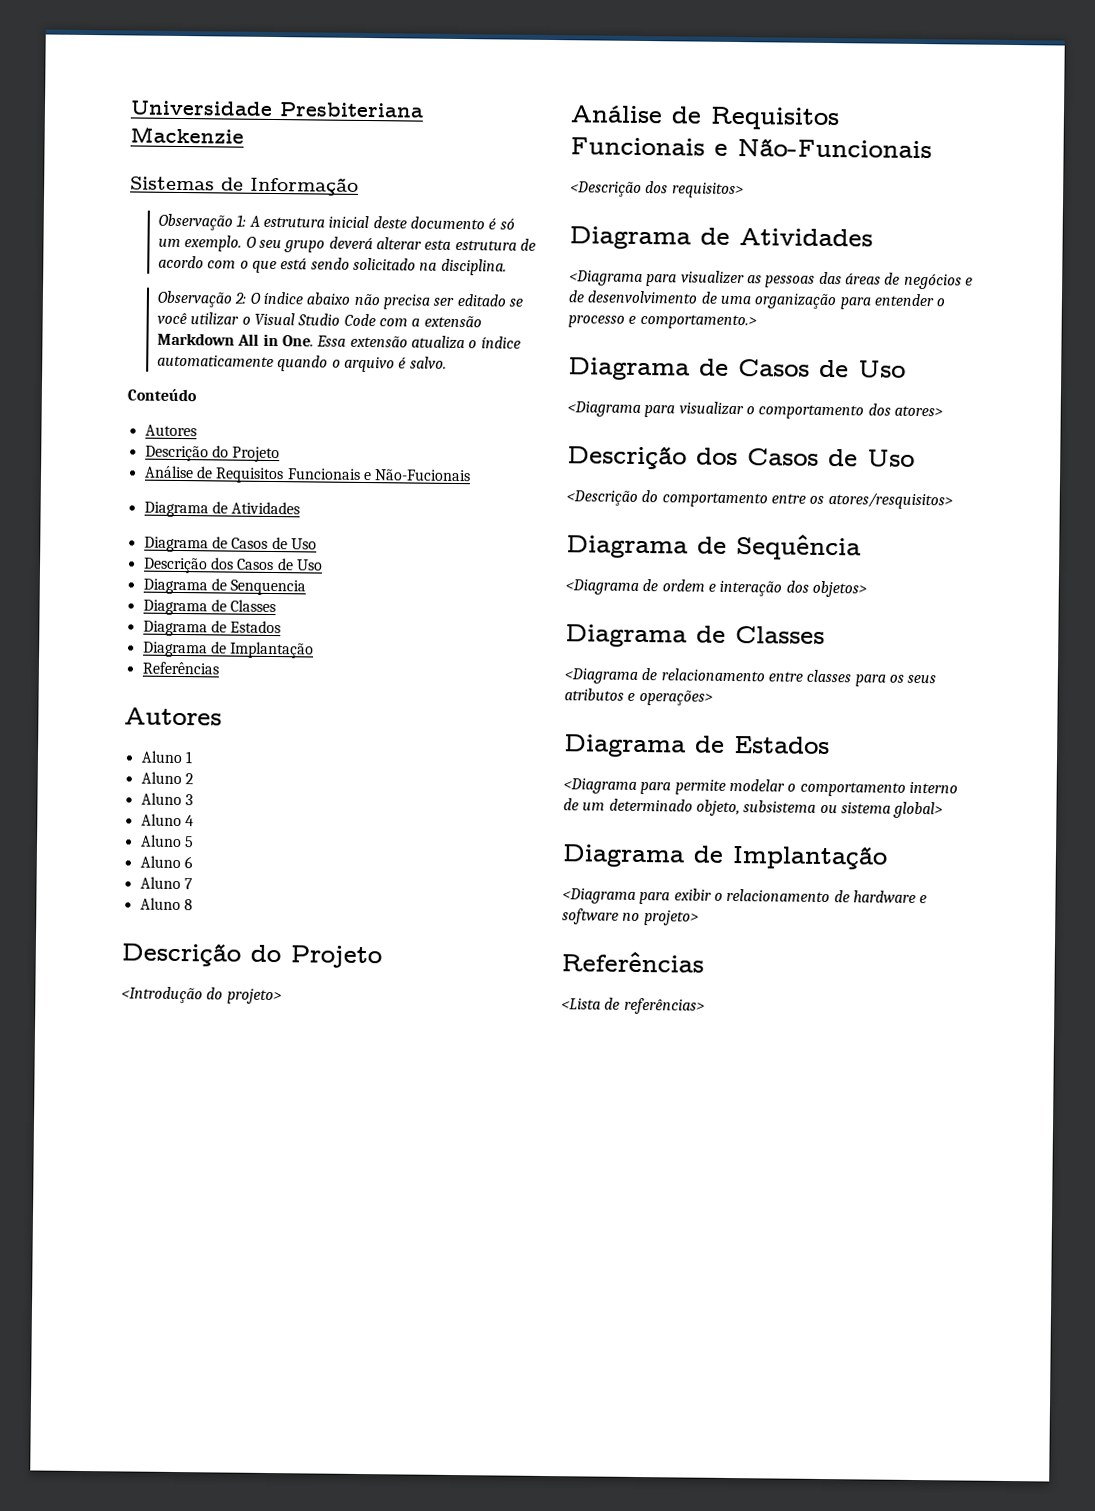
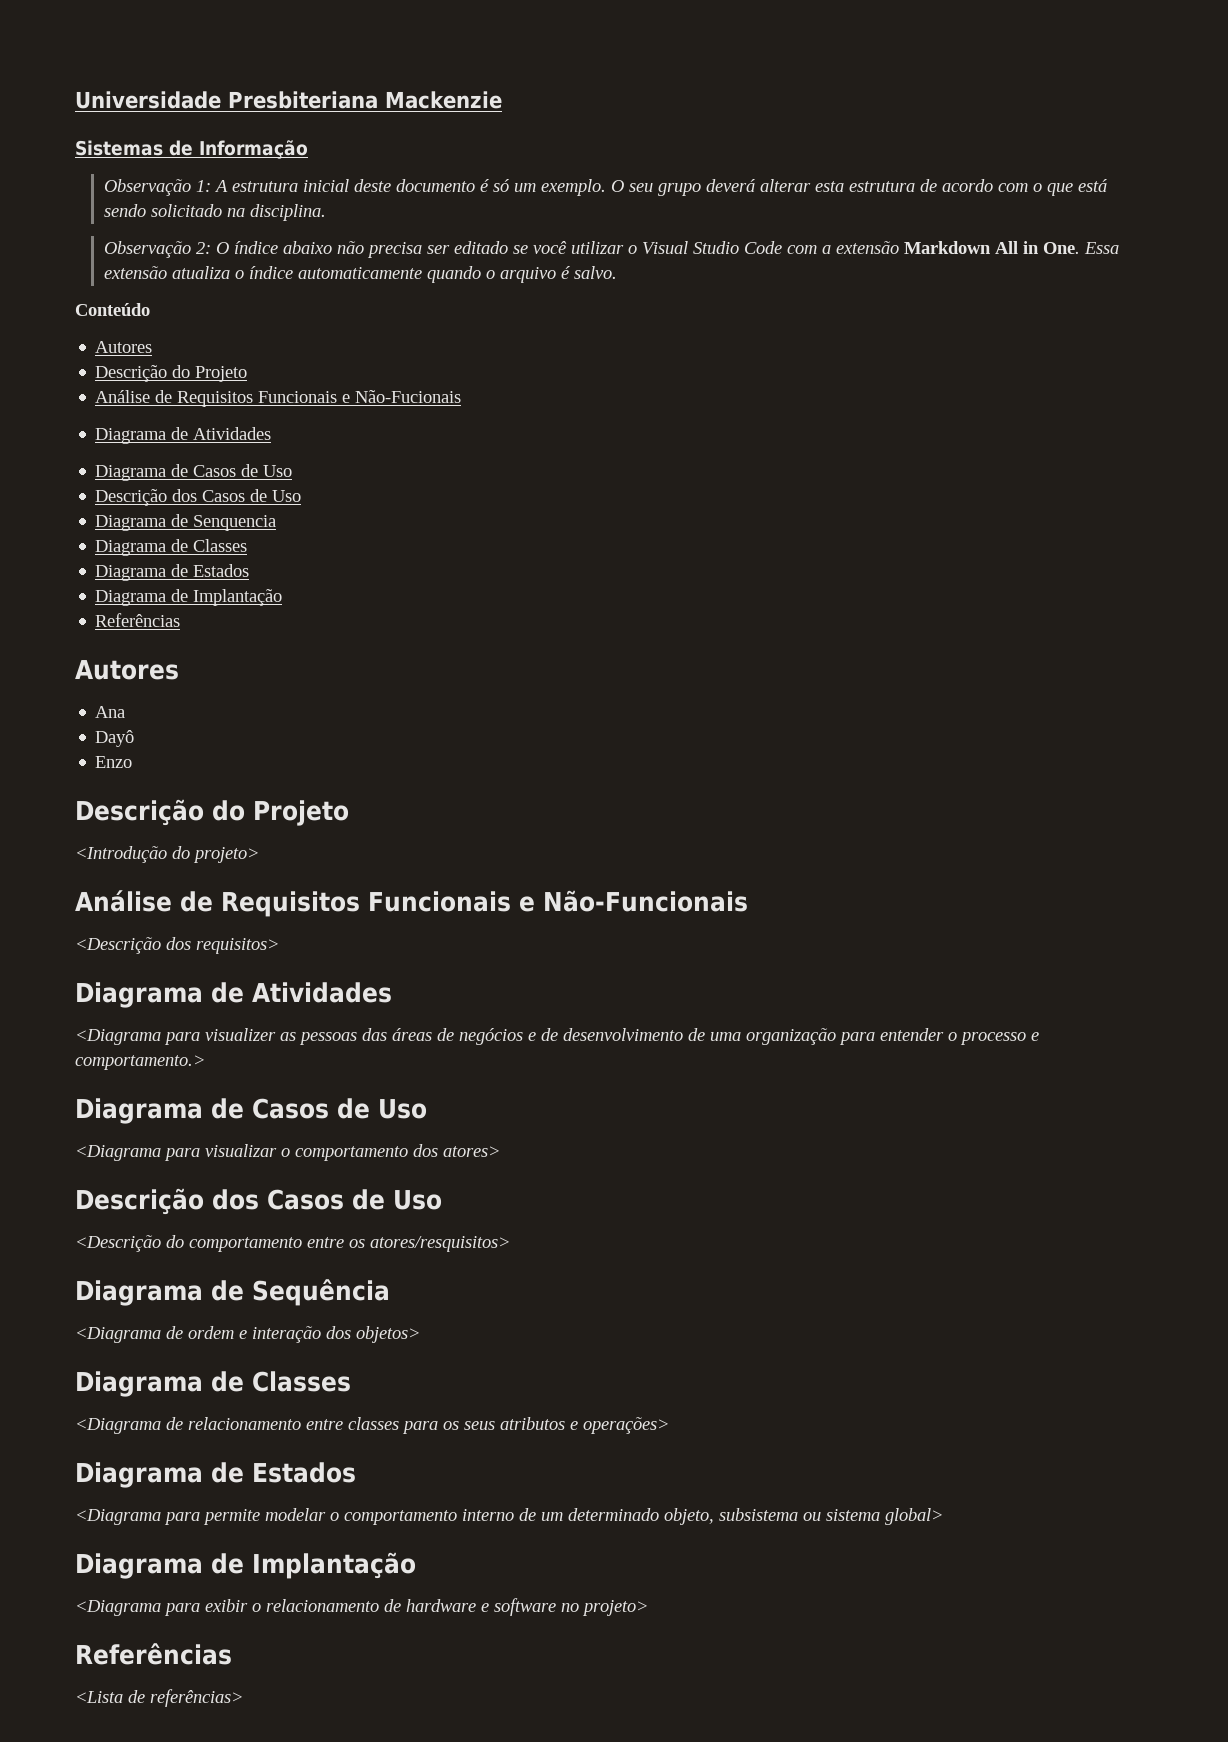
- Aluno 1
- Aluno 2
- Aluno 3
- Aluno 4
- Aluno 5
- Aluno 6
- Aluno 7
- Aluno 8
+ Ana
+ Dayô
+ Enzo

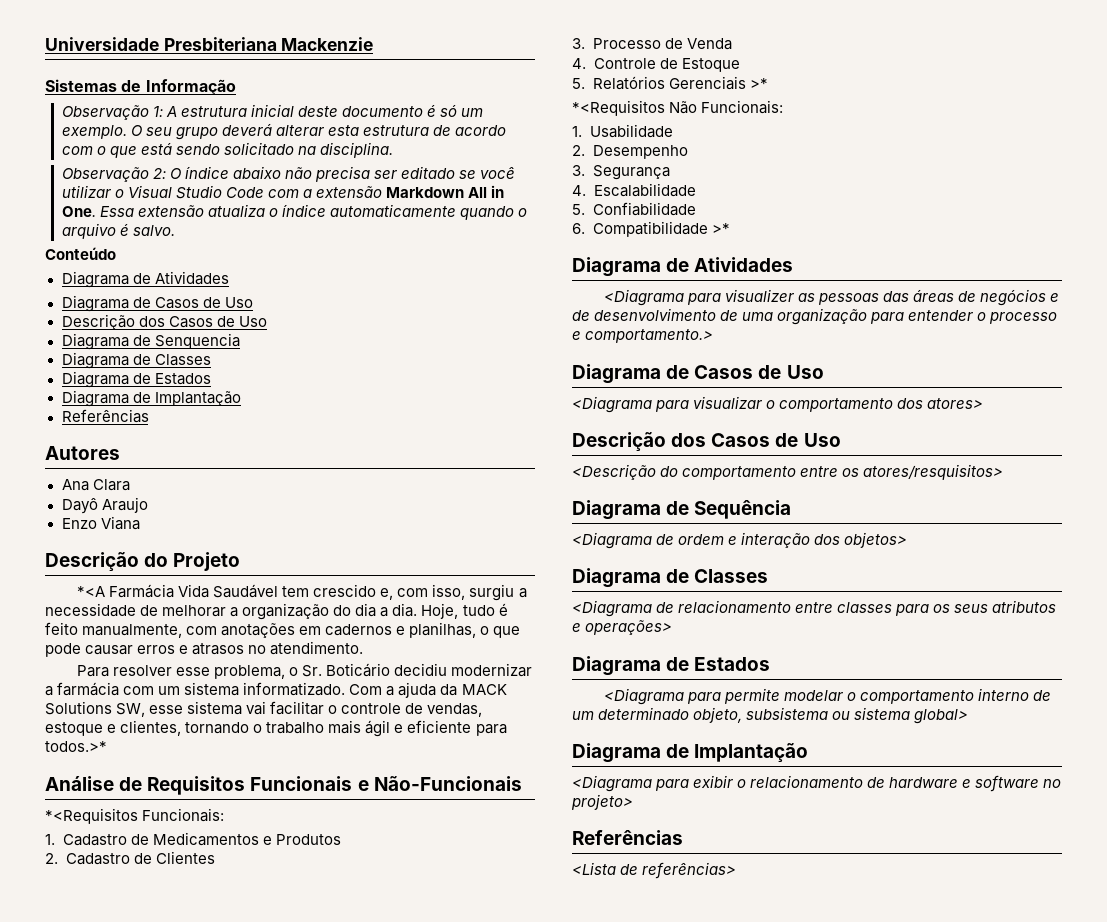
  Conteúdo
- Autores
- Descrição do Projeto
- Análise de Requisitos Funcionais e Não-Fucionais
- Ana
+ Ana Clara
- Dayô
+ Dayô Araujo
- Enzo
+ Enzo Viana
  Descrição do Projeto
- <Introdução do projeto>
+ *<A Farmácia Vida Saudável tem crescido e, com isso, surgiu a necessidade de melhorar a organização do dia a dia. Hoje, tudo é feito manualmente, com anotações em cadernos e planilhas, o que pode causar erros e atrasos no atendimento.
+ Para resolver esse problema, o Sr. Boticário decidiu modernizar a farmácia com um sistema informatizado. Com a ajuda da MACK Solutions SW, esse sistema vai facilitar o controle de vendas, estoque e clientes, tornando o trabalho mais ágil e eficiente para todos.>*
- <Descrição dos requisitos>
+ *<Requisitos Funcionais:
+ 1. Cadastro de Medicamentos e Produtos
+ 2. Cadastro de Clientes
+ 3. Processo de Venda
+ 4. Controle de Estoque
+ 5. Relatórios Gerenciais >*
+ *<Requisitos Não Funcionais:
+ 1. Usabilidade
+ 2. Desempenho
+ 3. Segurança
+ 4. Escalabilidade
+ 5. Confiabilidade
+ 6. Compatibilidade >*

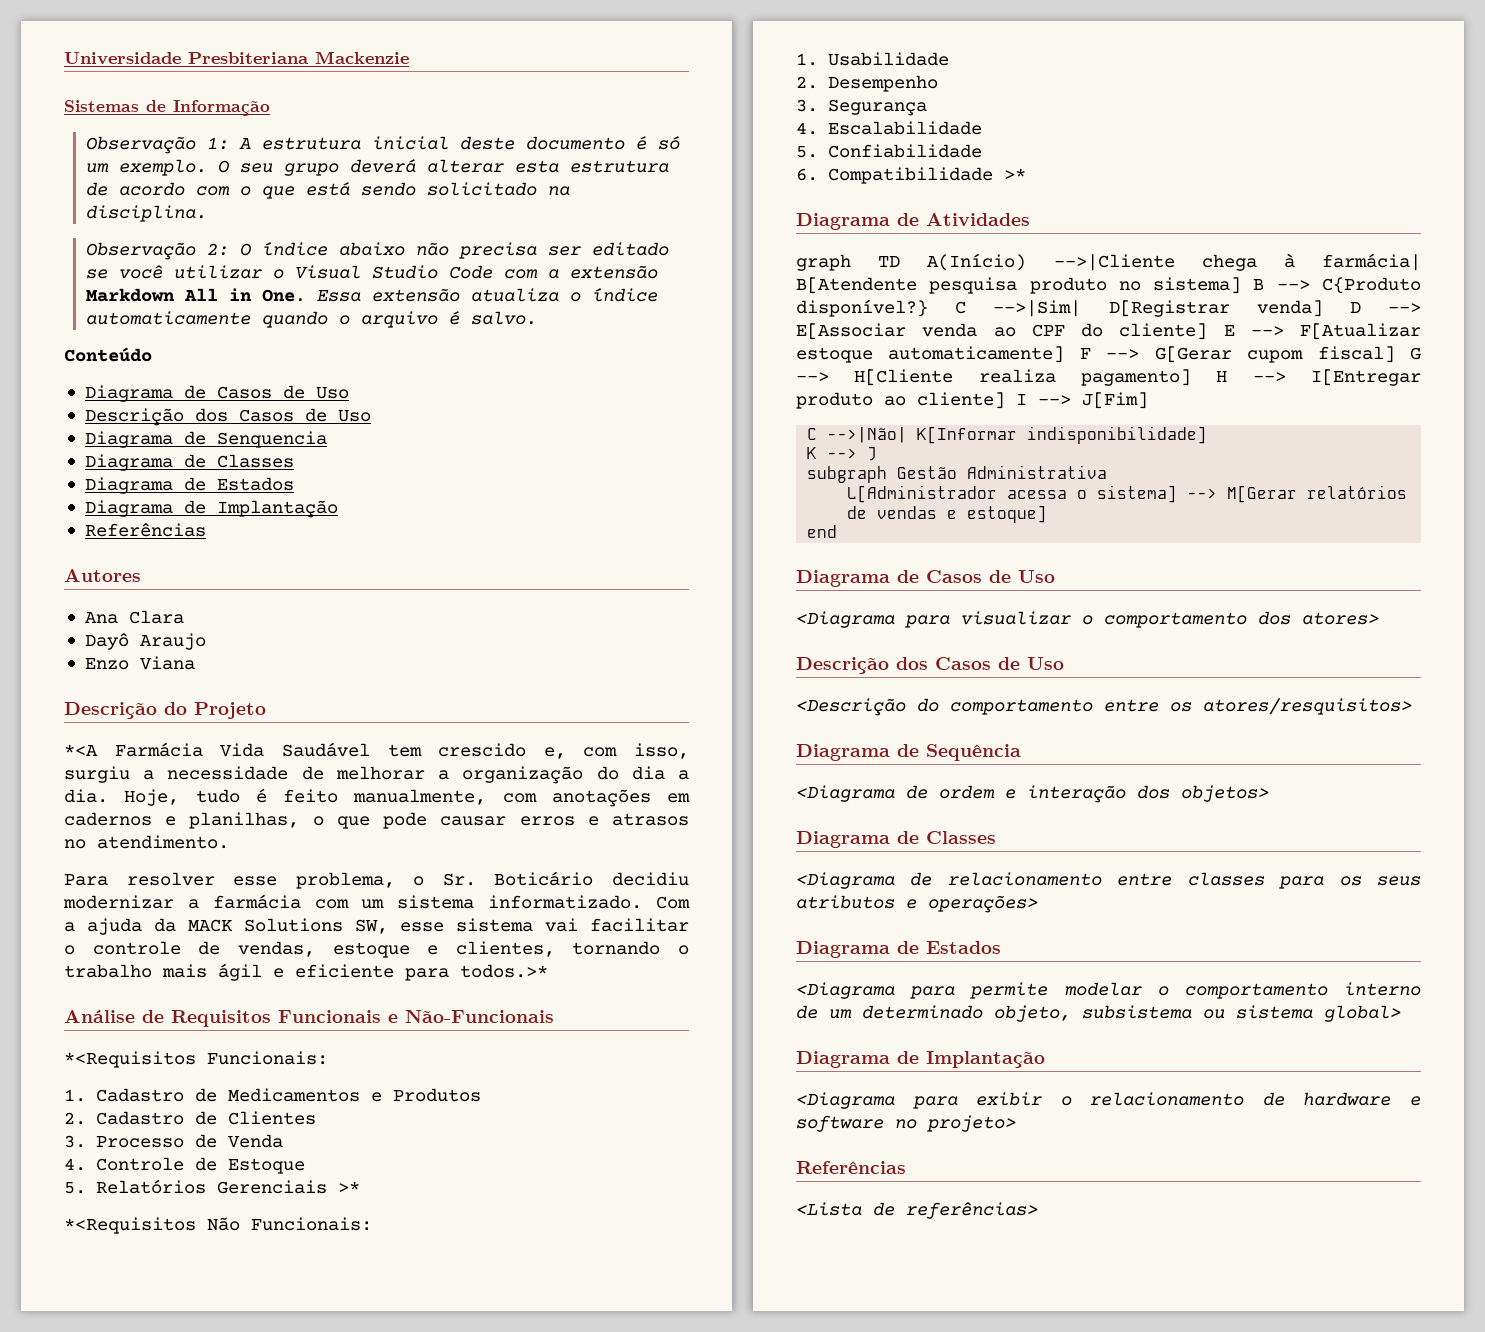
  Conteúdo
- Diagrama de Atividades
- <Diagrama para visualizer as pessoas das áreas de negócios e de desenvolvimento de uma organização para entender o processo e comportamento.>
+ graph TD A(Início) -->|Cliente chega à farmácia| B[Atendente pesquisa produto no sistema] B --> C{Produto disponível?} C -->|Sim| D[Registrar venda] D --> E[Associar venda ao CPF do cliente] E --> F[Atualizar estoque automaticamente] F --> G[Gerar cupom fiscal] G --> H[Cliente realiza pagamento] H --> I[Entregar produto ao cliente] I --> J[Fim]
+ C -->|Não| K[Informar indisponibilidade]
+ K --> J
+ subgraph Gestão Administrativa
+ L[Administrador acessa o sistema] --> M[Gerar relatórios de vendas e estoque]
+ end

